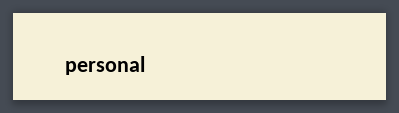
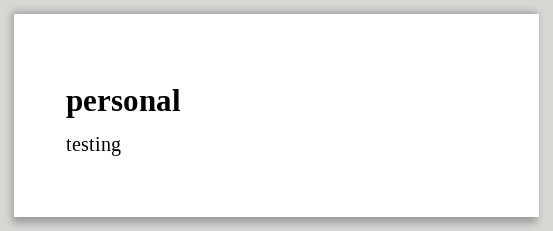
+ testing

